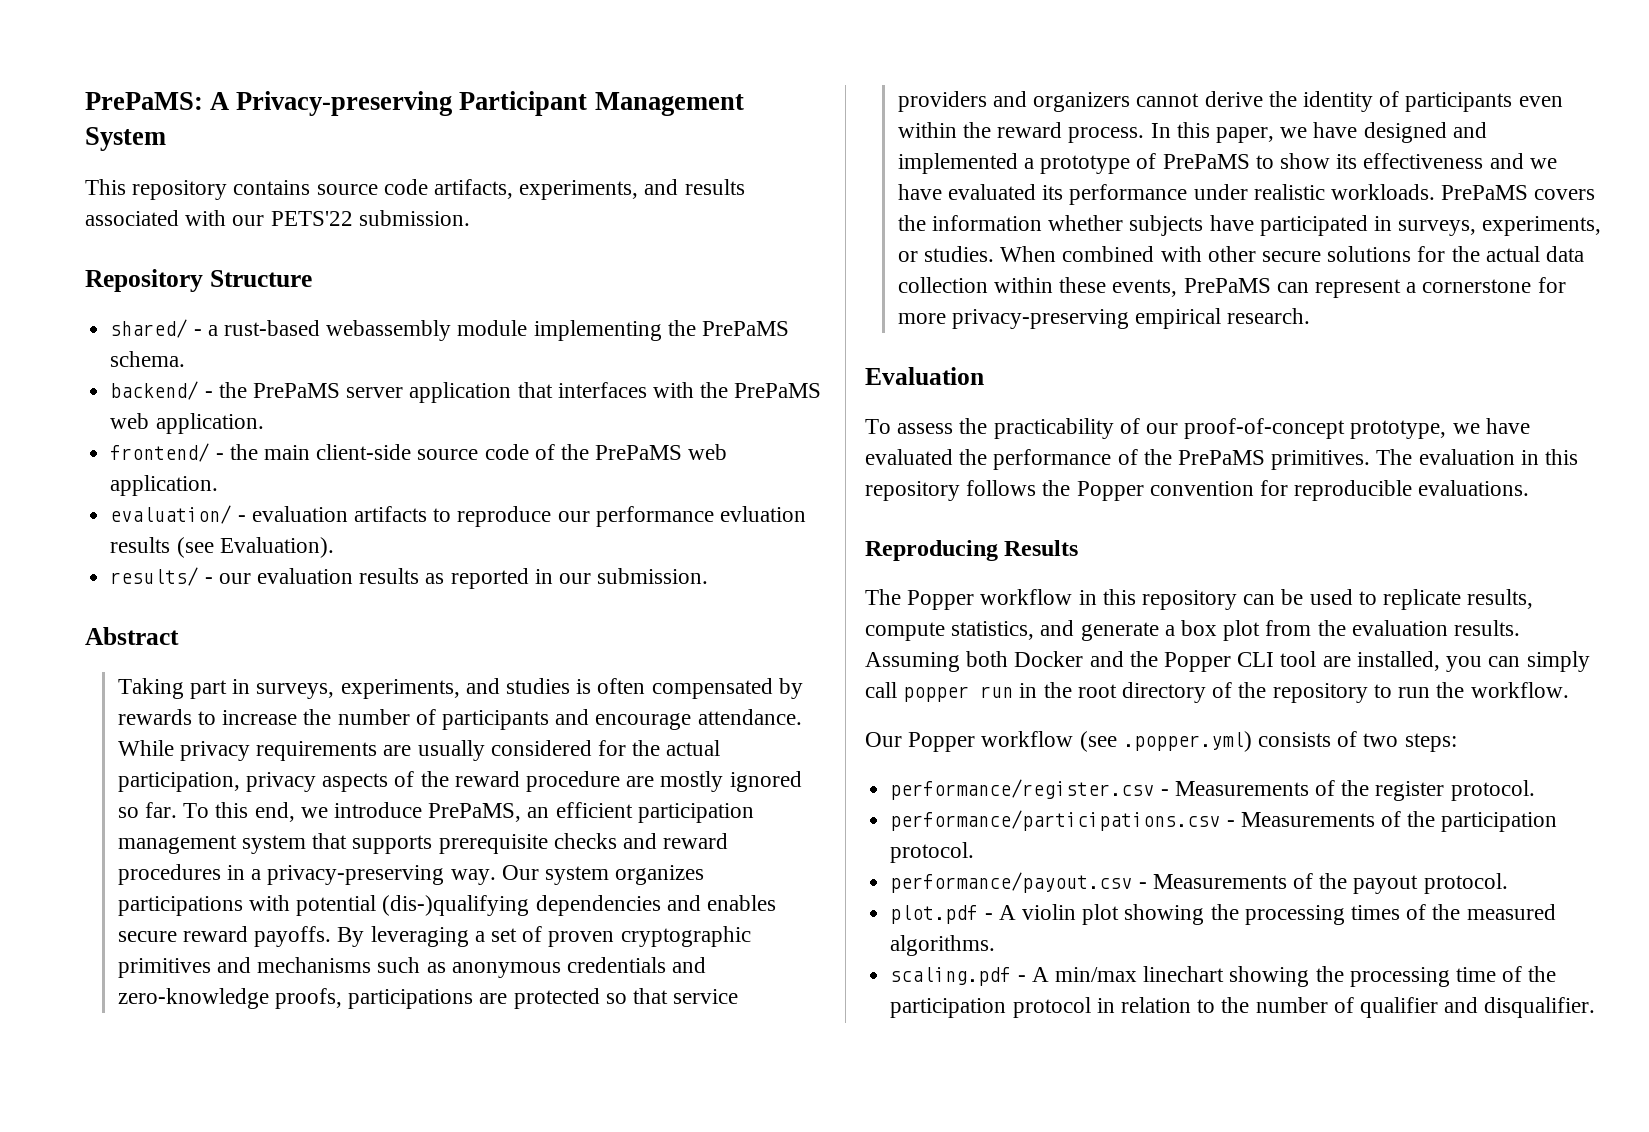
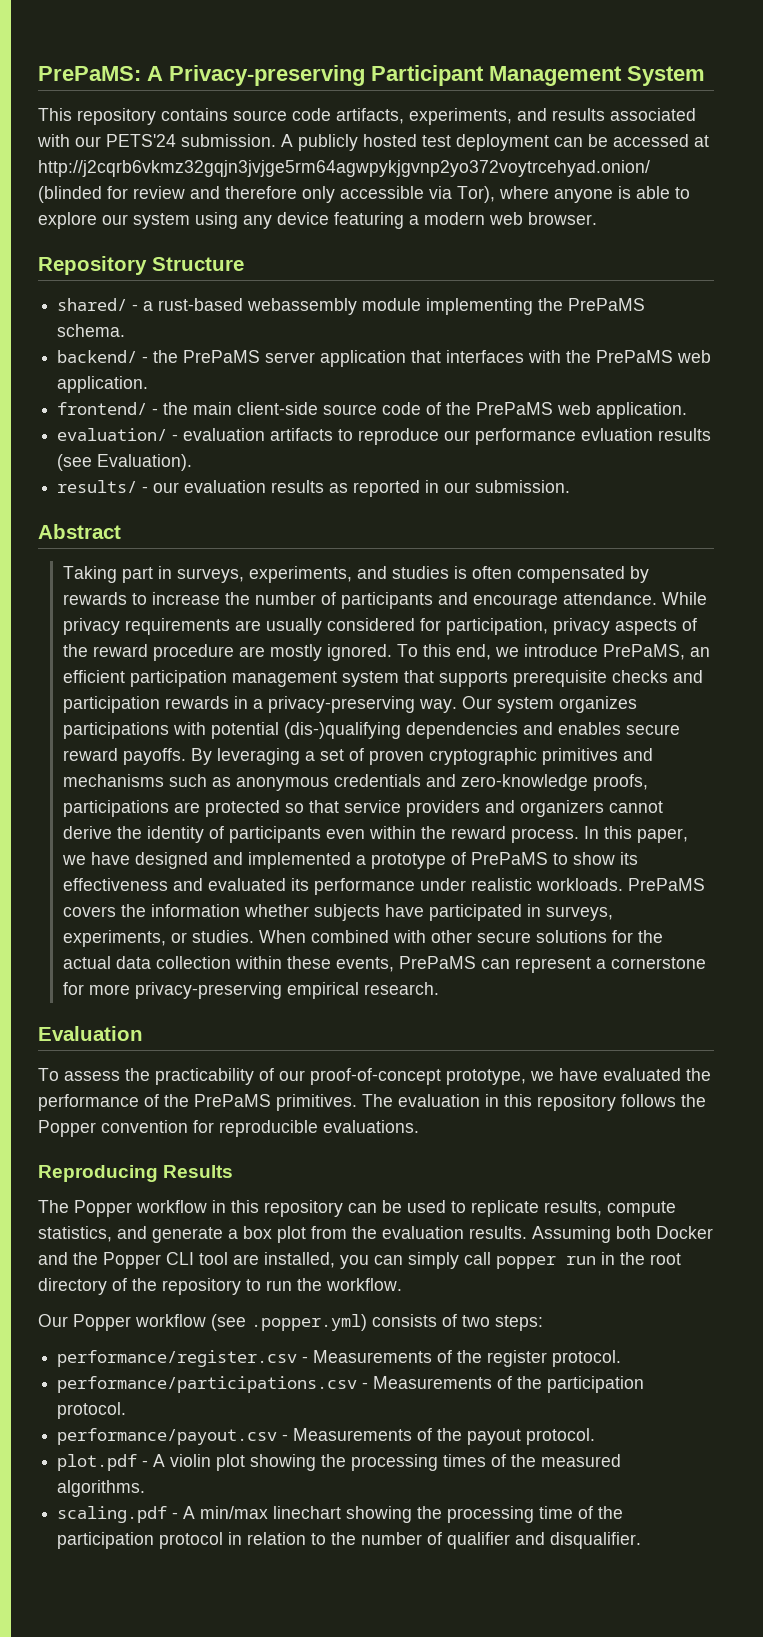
- This repository contains source code artifacts, experiments, and results associated with our PETS'22 submission.
+ This repository contains source code artifacts, experiments, and results associated with our PETS'24 submission. A publicly hosted test deployment can be accessed at http://j2cqrb6vkmz32gqjn3jvjge5rm64agwpykjgvnp2yo372voytrcehyad.onion/ (blinded for review and therefore only accessible via Tor), where anyone is able to explore our system using any device featuring a modern web browser.
- While privacy requirements are usually considered for the actual participation, privacy aspects of the reward procedure are mostly ignored so far.
+ While privacy requirements are usually considered for participation, privacy aspects of the reward procedure are mostly ignored.
- To this end, we introduce PrePaMS, an efficient participation management system that supports prerequisite checks and reward procedures in a privacy-preserving way.
+ To this end, we introduce PrePaMS, an efficient participation management system that supports prerequisite checks and participation rewards in a privacy-preserving way.
- In this paper, we have designed and implemented a prototype of PrePaMS to show its effectiveness and we have evaluated its performance under realistic workloads.
+ In this paper, we have designed and implemented a prototype of PrePaMS to show its effectiveness and evaluated its performance under realistic workloads.

